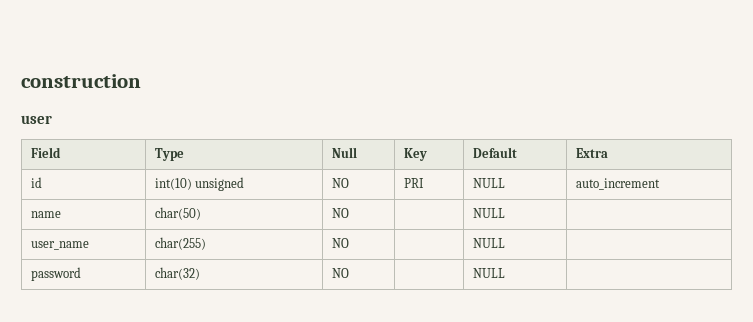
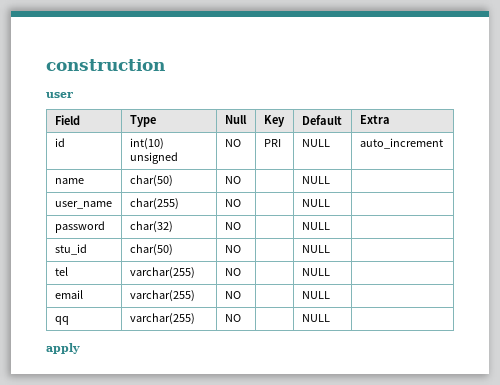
+ stu_id | char(50) | NO | | NULL |
+ tel | varchar(255) | NO | | NULL |
+ email | varchar(255) | NO | | NULL |
+ qq | varchar(255) | NO | | NULL |
+ apply

